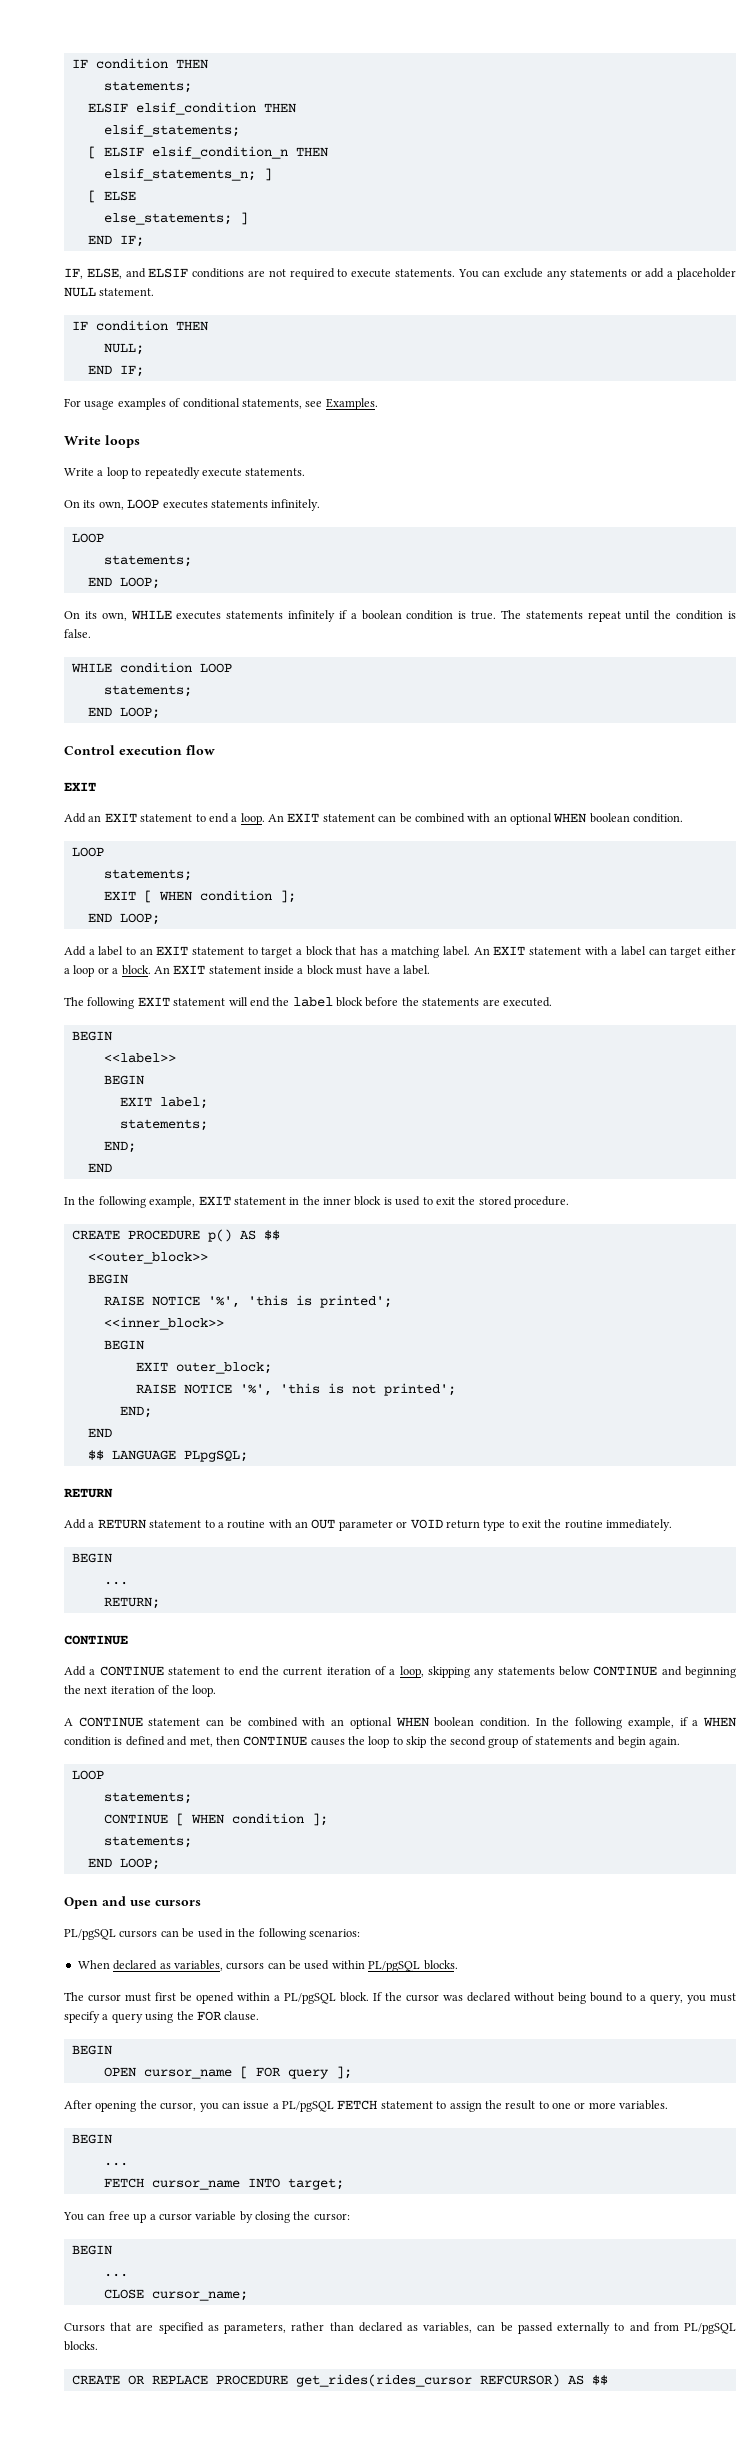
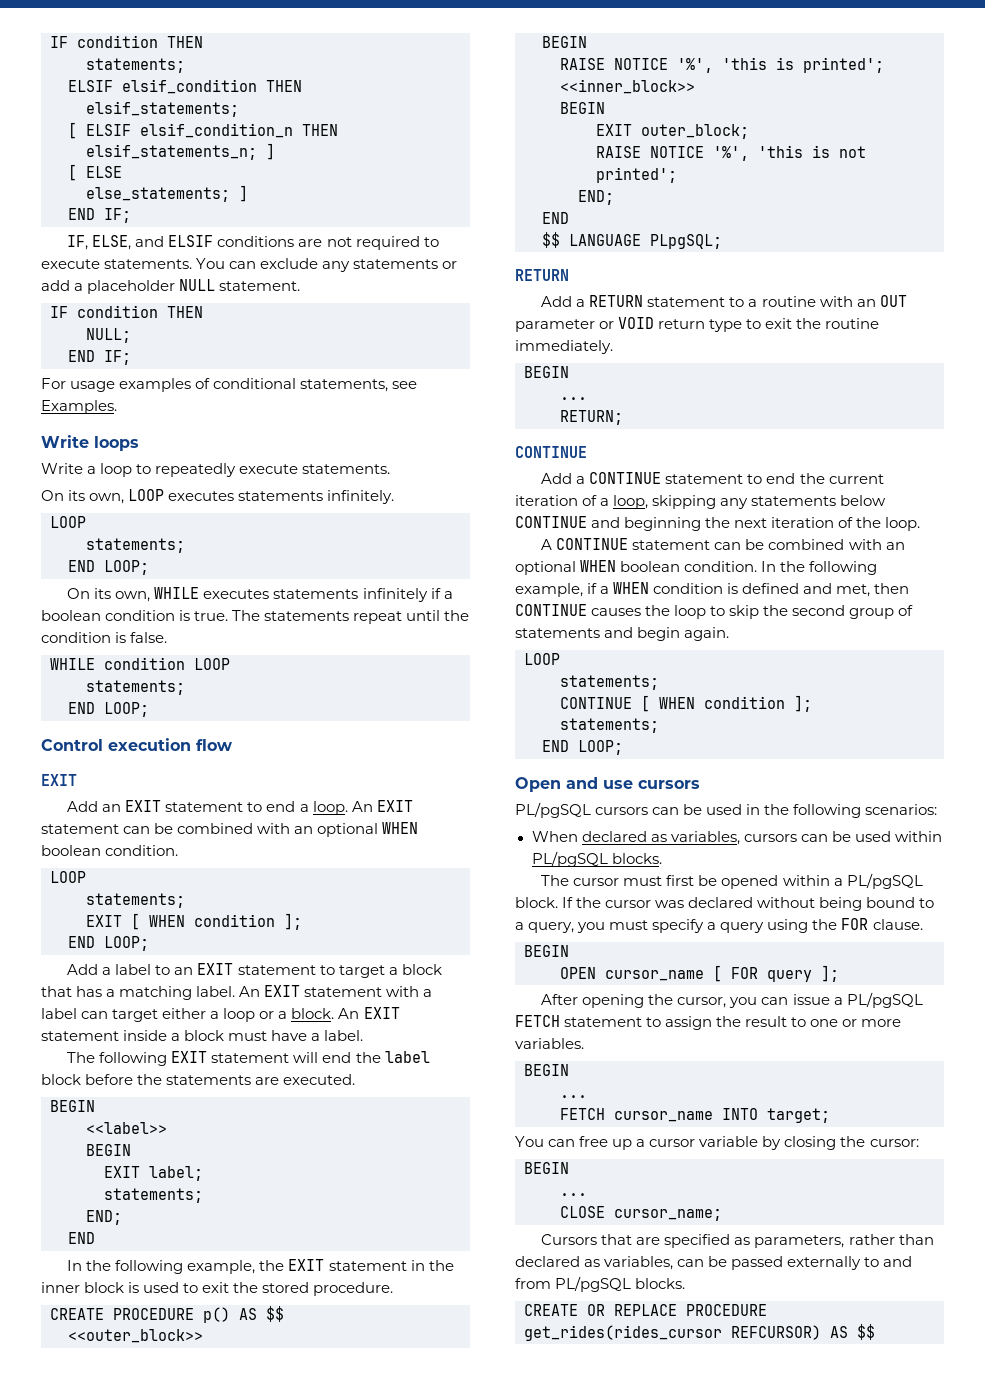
- In the following example, EXIT statement in the inner block is used to exit the stored procedure.
+ In the following example, the EXIT statement in the inner block is used to exit the stored procedure.

